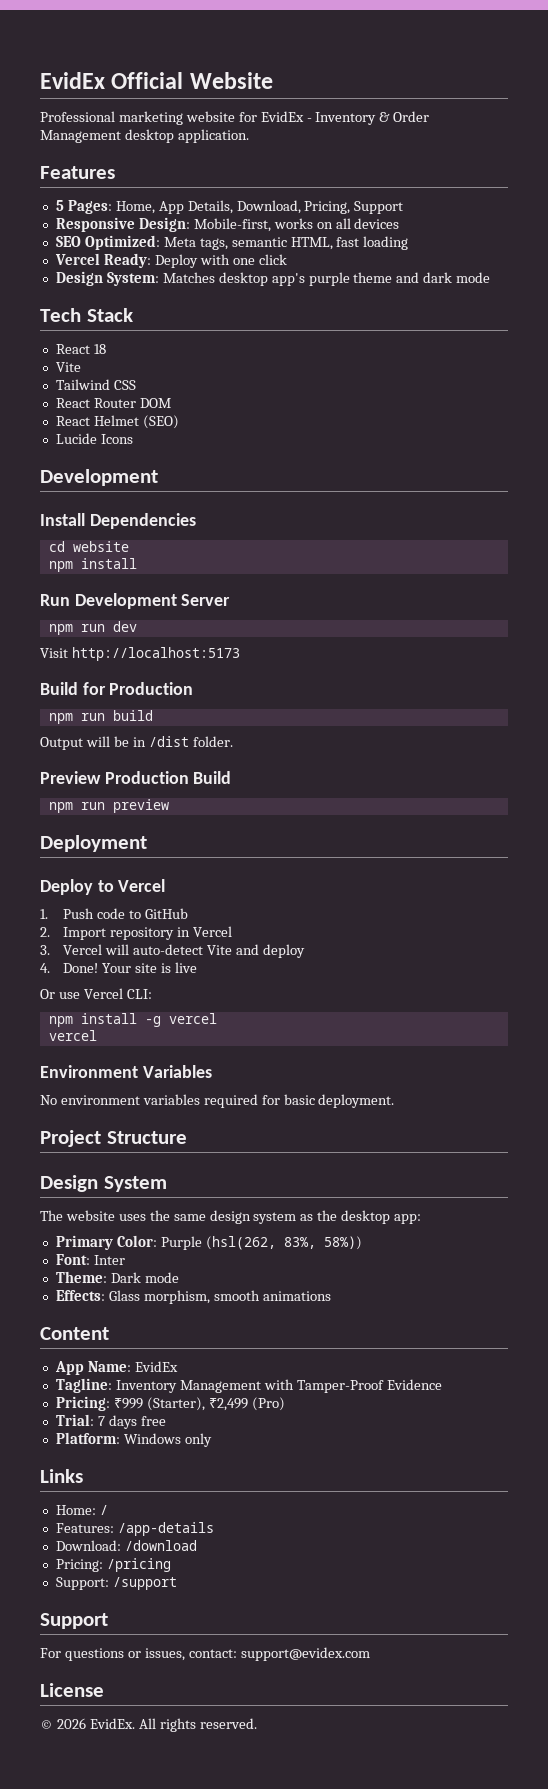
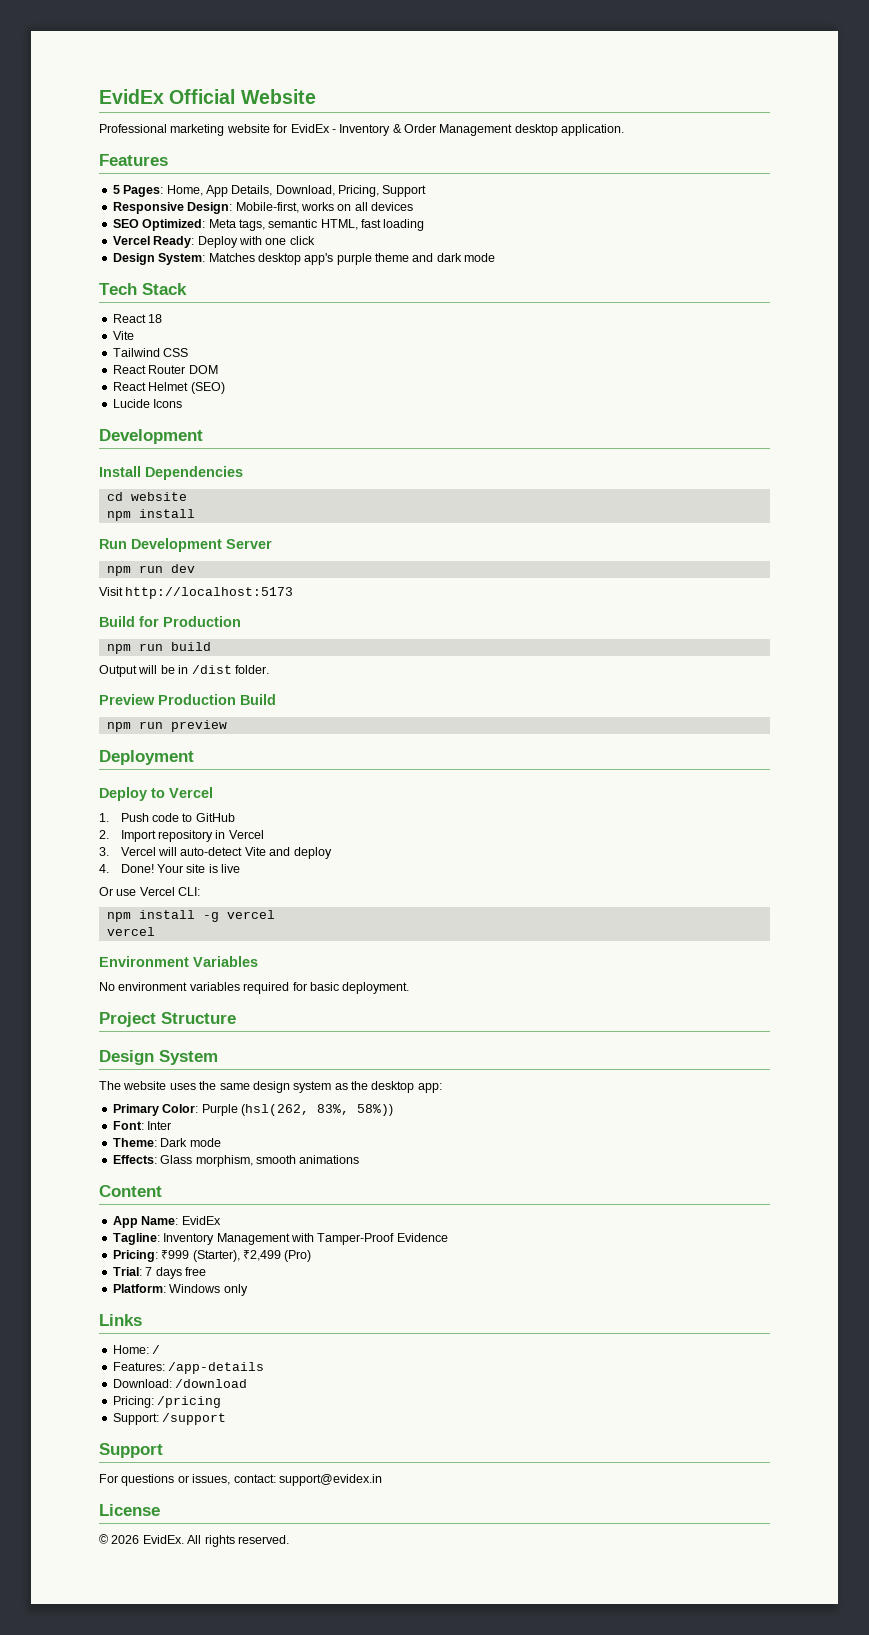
- For questions or issues, contact: support@evidex.com
+ For questions or issues, contact: support@evidex.in

